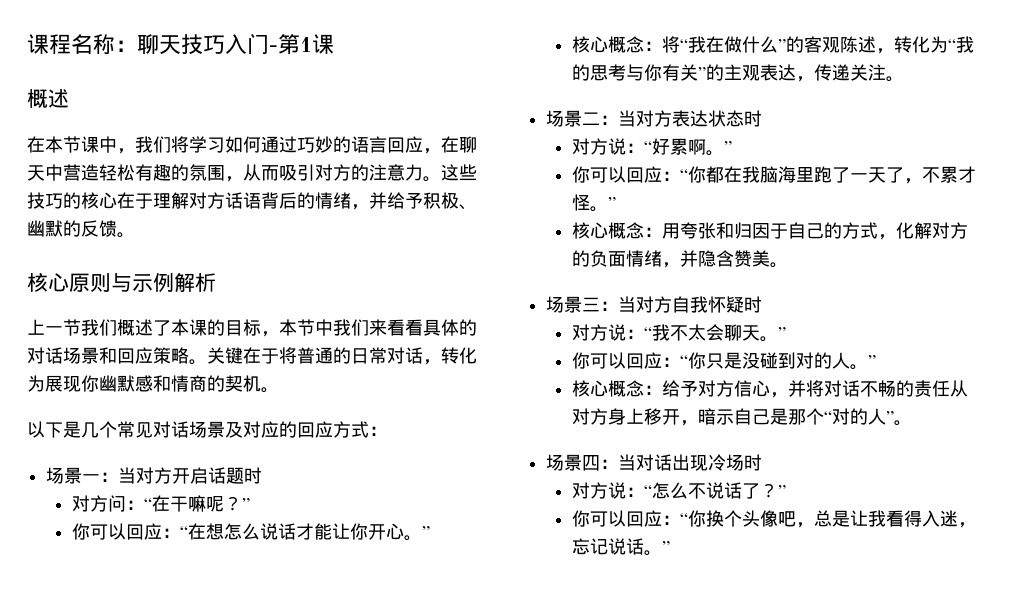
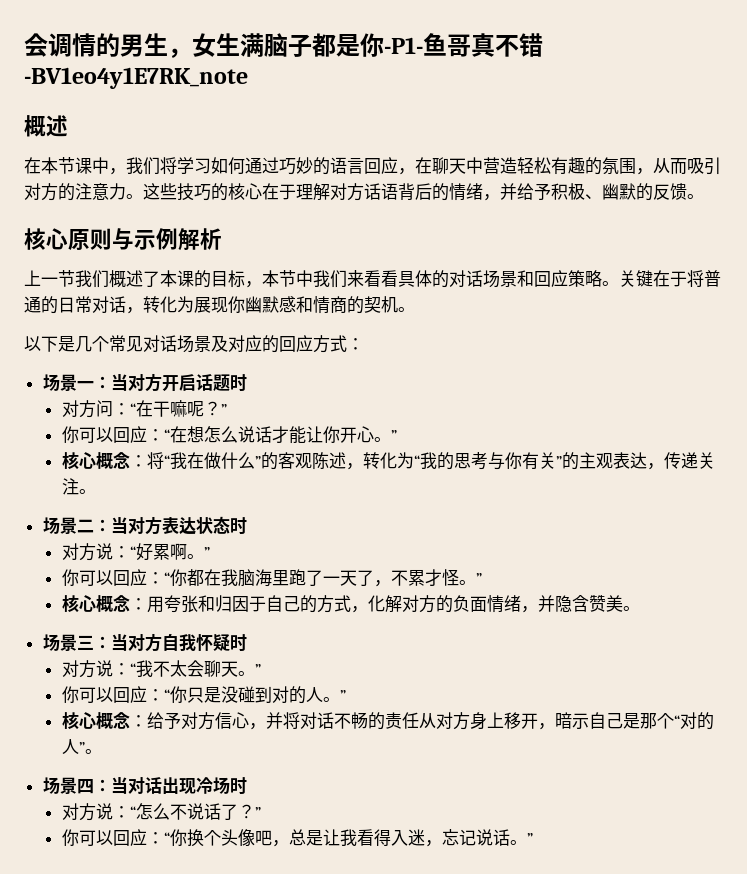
- 课程名称：聊天技巧入门-第1课
+ 会调情的男生，女生满脑子都是你-P1-鱼哥真不错-BV1eo4y1E7RK_note

